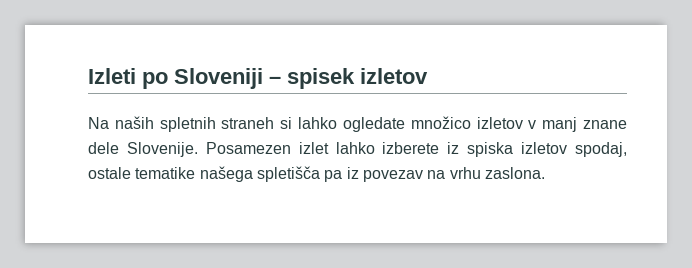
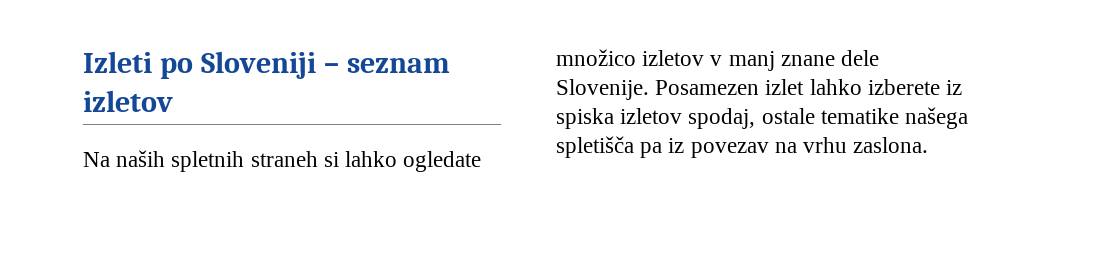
- Izleti po Sloveniji – spisek izletov
+ Izleti po Sloveniji – seznam izletov

